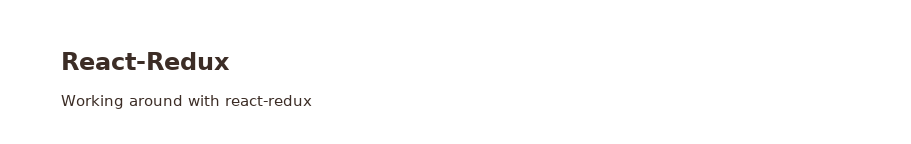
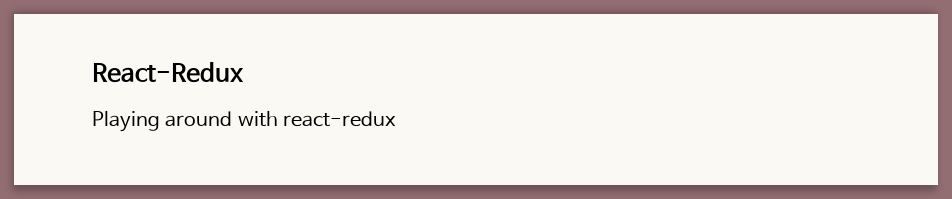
- Working around with react-redux
+ Playing around with react-redux

